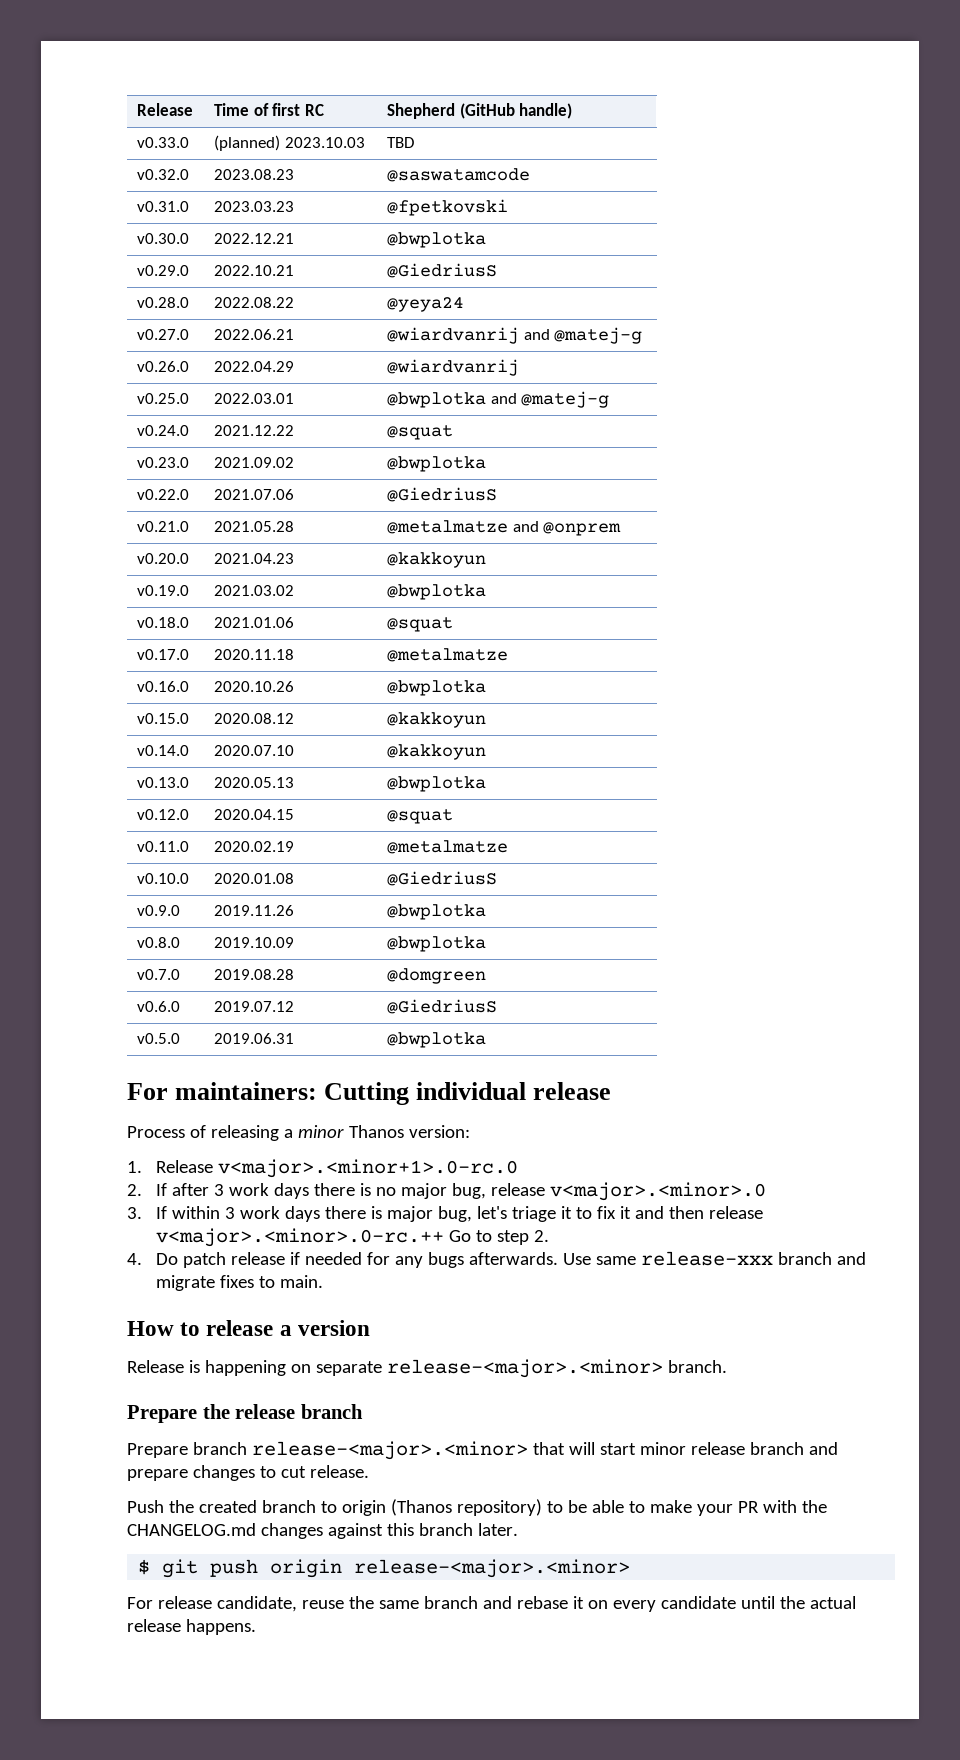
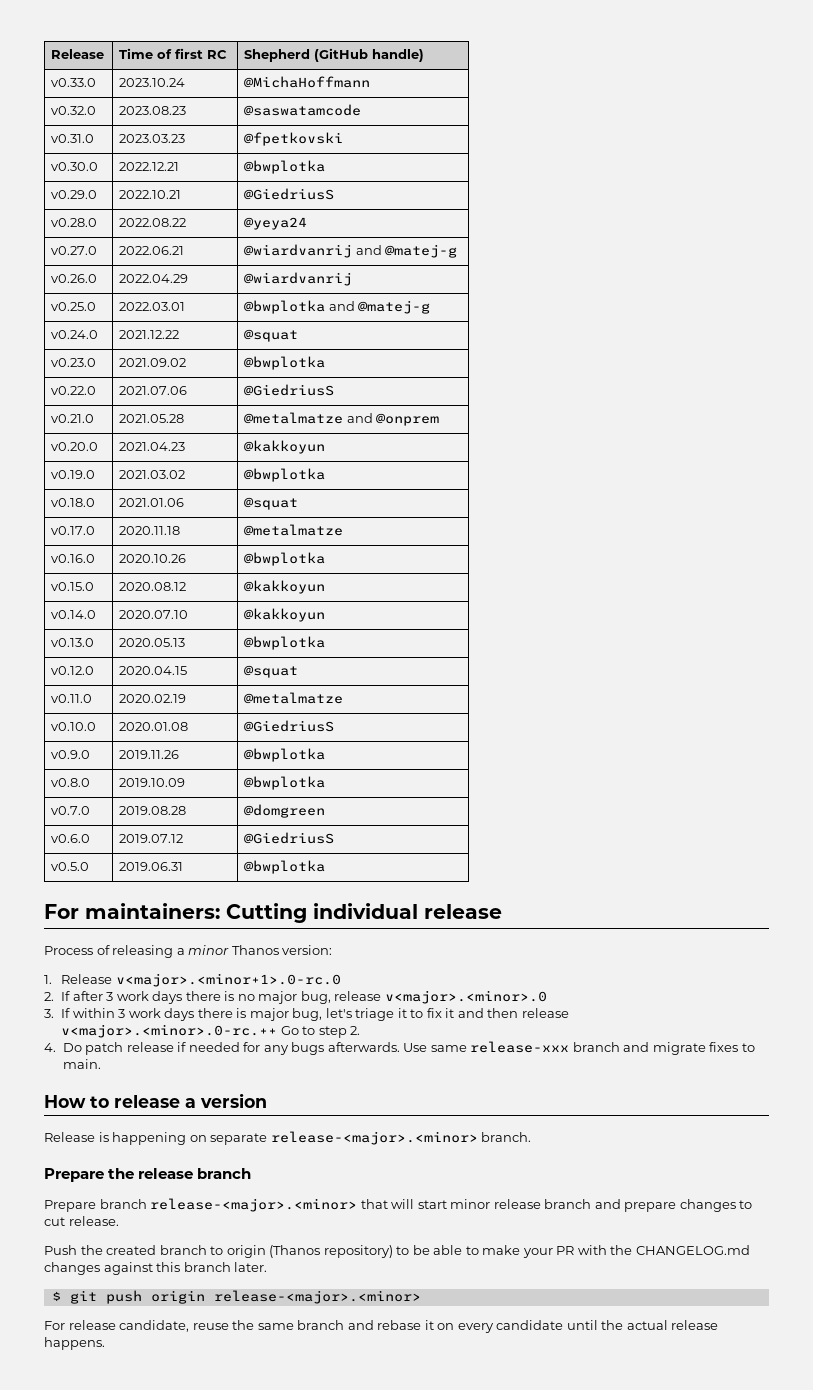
- v0.33.0 | (planned) 2023.10.03 | TBD
+ v0.33.0 | 2023.10.24 | @MichaHoffmann

